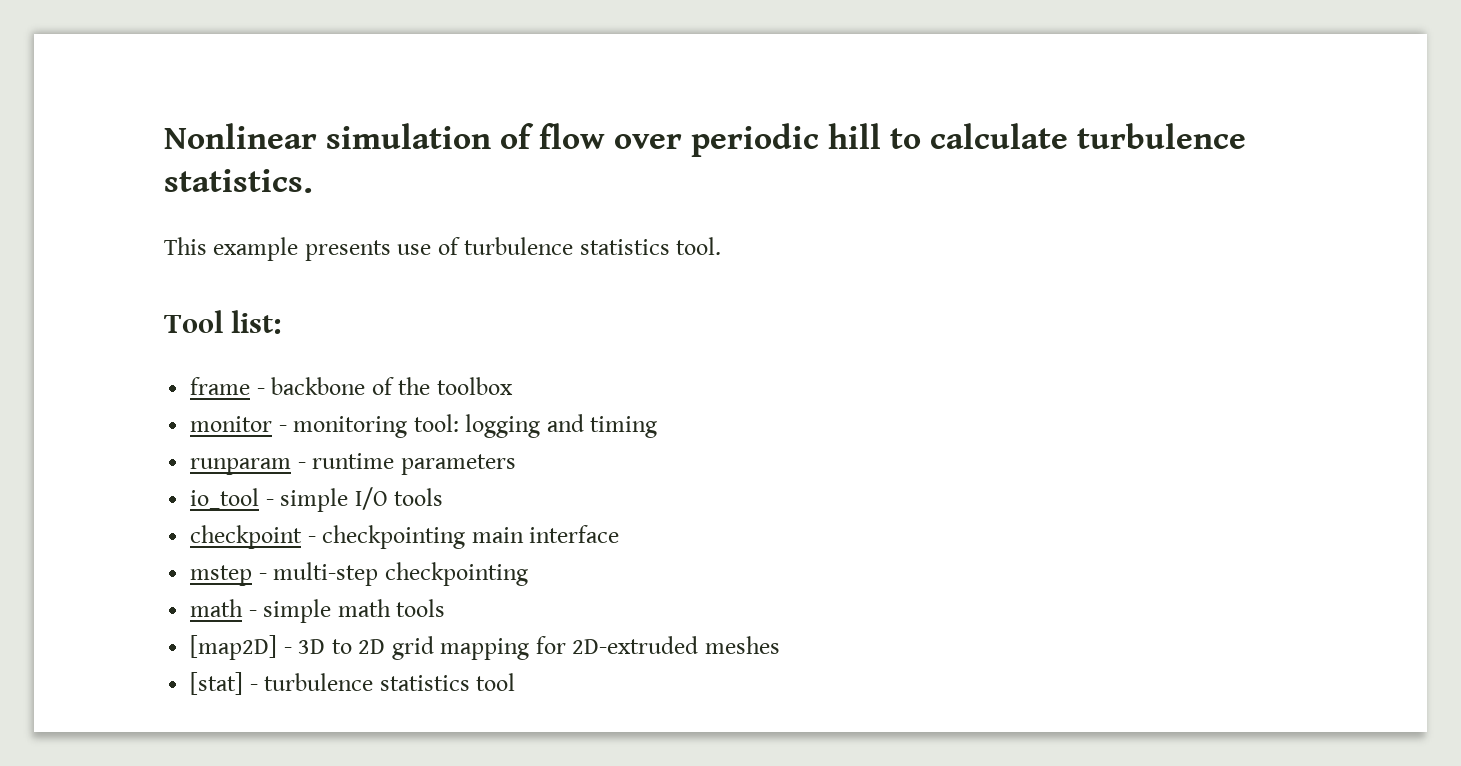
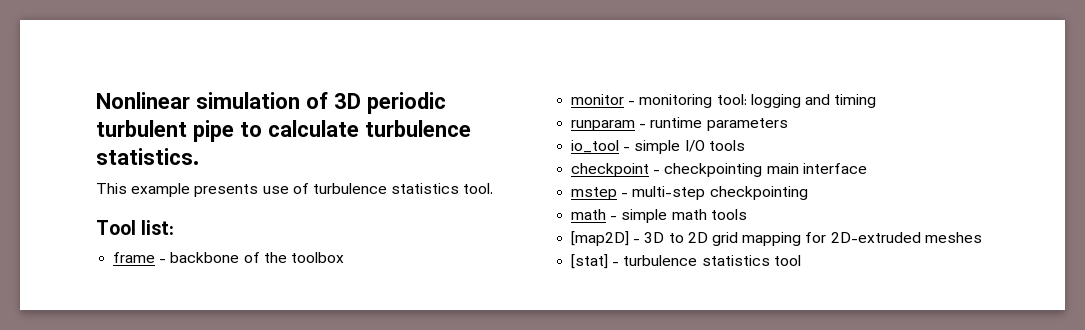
- Nonlinear simulation of flow over periodic hill to calculate turbulence statistics.
+ Nonlinear simulation of 3D periodic turbulent pipe to calculate turbulence statistics.

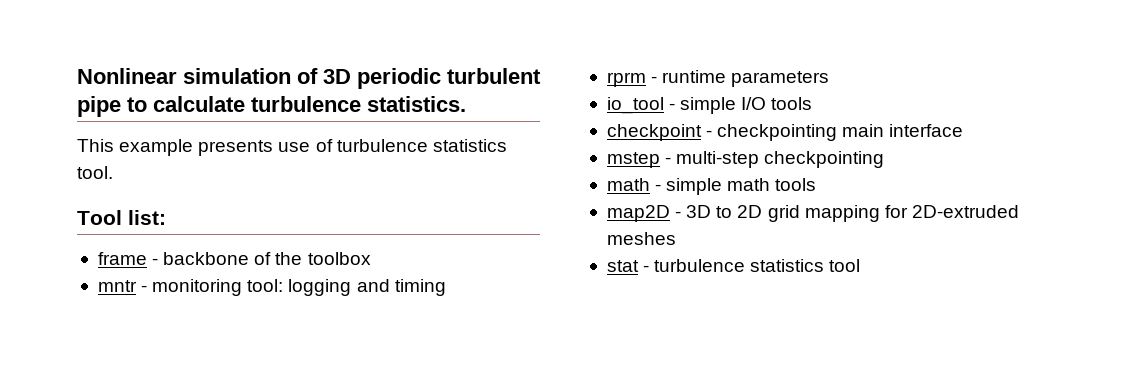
- monitor - monitoring tool: logging and timing
+ mntr - monitoring tool: logging and timing
- runparam - runtime parameters
+ rprm - runtime parameters
- [map2D] - 3D to 2D grid mapping for 2D-extruded meshes
+ map2D - 3D to 2D grid mapping for 2D-extruded meshes
- [stat] - turbulence statistics tool
+ stat - turbulence statistics tool

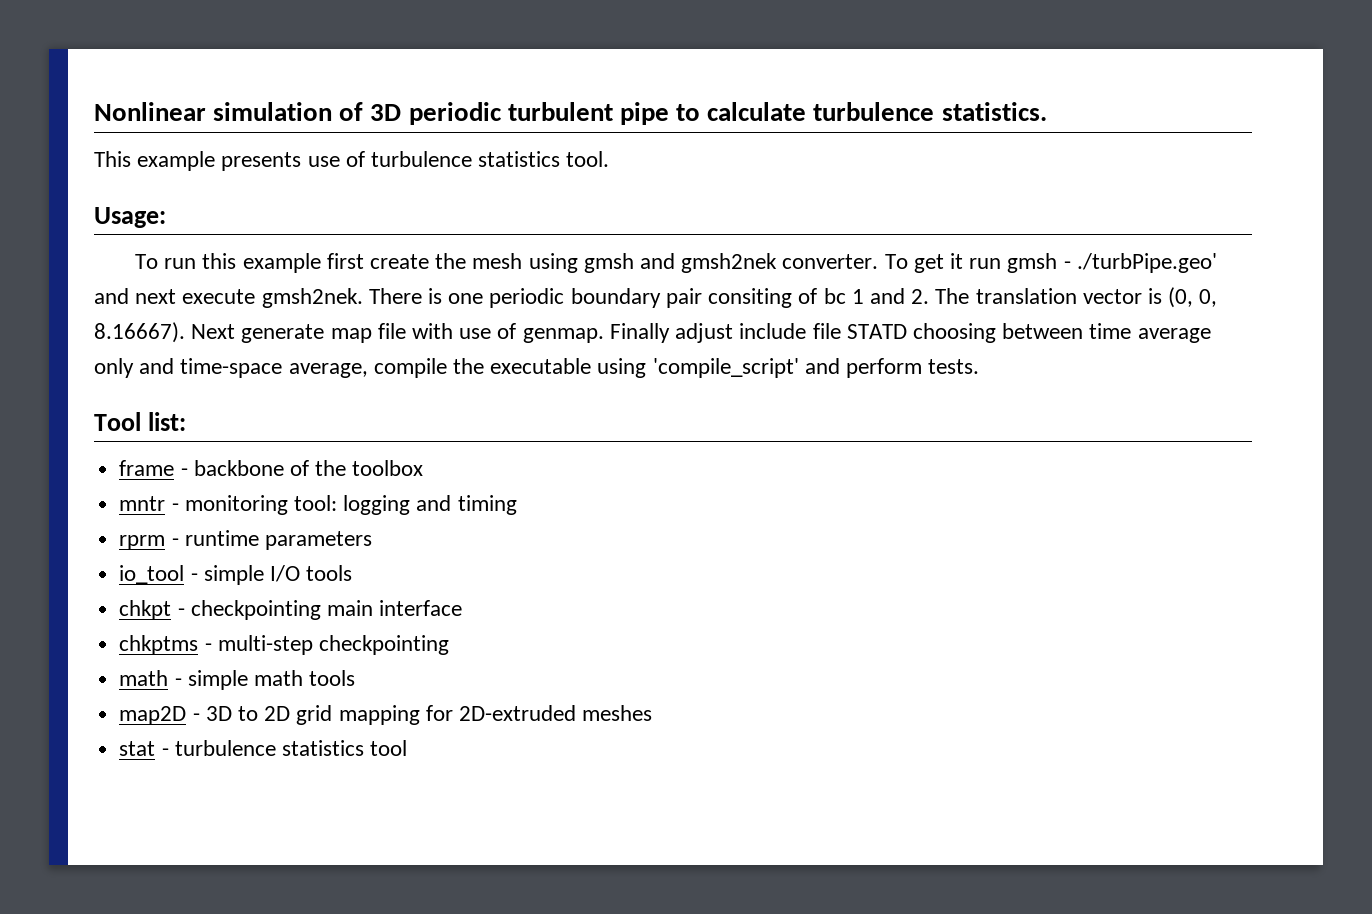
+ Usage:
+ To run this example first create the mesh using gmsh and gmsh2nek converter. To get it run gmsh - ./turbPipe.geo' and next execute gmsh2nek. There is one periodic boundary pair consiting of bc 1 and 2. The translation vector is (0, 0, 8.16667). Next generate map file with use of genmap. Finally adjust include file STATD choosing between time average only and time-space average, compile the executable using 'compile_script' and perform tests.
- checkpoint - checkpointing main interface
+ chkpt - checkpointing main interface
- mstep - multi-step checkpointing
+ chkptms - multi-step checkpointing

